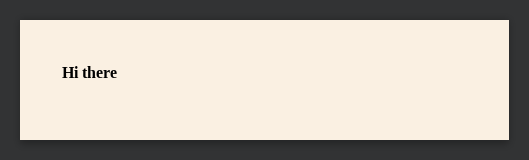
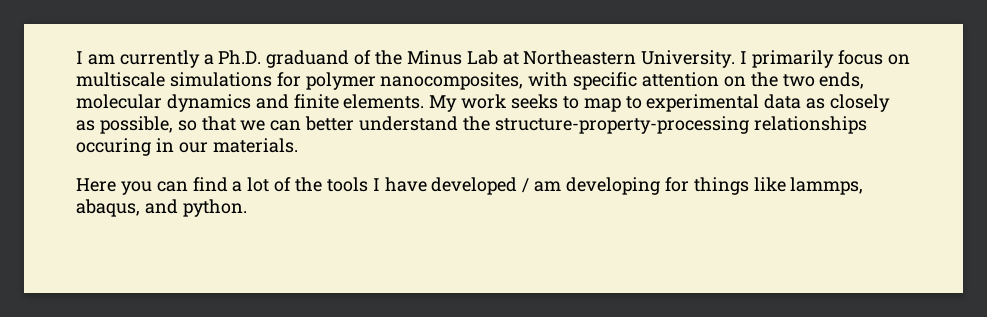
- Hi there
+ I am currently a Ph.D. graduand of the Minus Lab at Northeastern University. I primarily focus on multiscale simulations for polymer nanocomposites, with specific attention on the two ends, molecular dynamics and finite elements. My work seeks to map to experimental data as closely as possible, so that we can better understand the structure-property-processing relationships occuring in our materials.
+ Here you can find a lot of the tools I have developed / am developing for things like lammps, abaqus, and python.

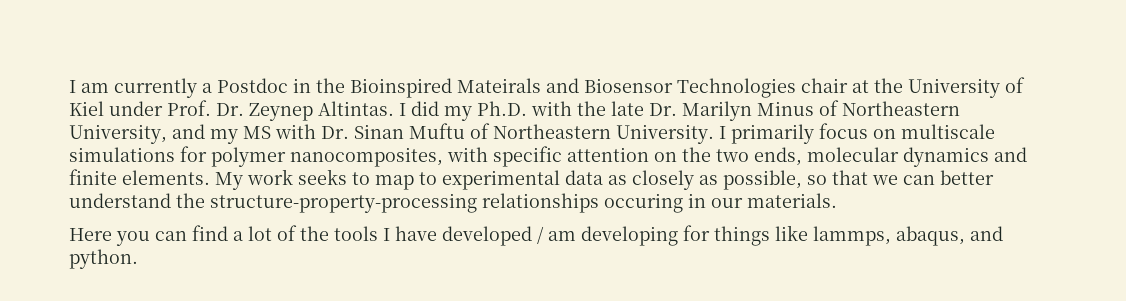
- I am currently a Ph.D. graduand of the Minus Lab at Northeastern University.
+ I am currently a Postdoc in the Bioinspired Mateirals and Biosensor Technologies chair at the University of Kiel under Prof. Dr. Zeynep Altintas. I did my Ph.D. with the late Dr. Marilyn Minus of Northeastern University, and my MS with Dr. Sinan Muftu of Northeastern University.

